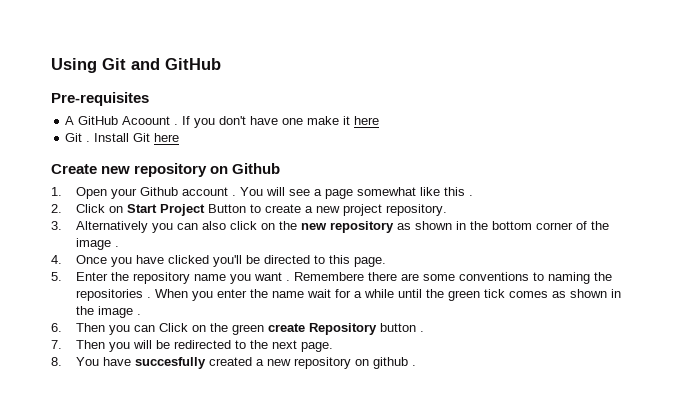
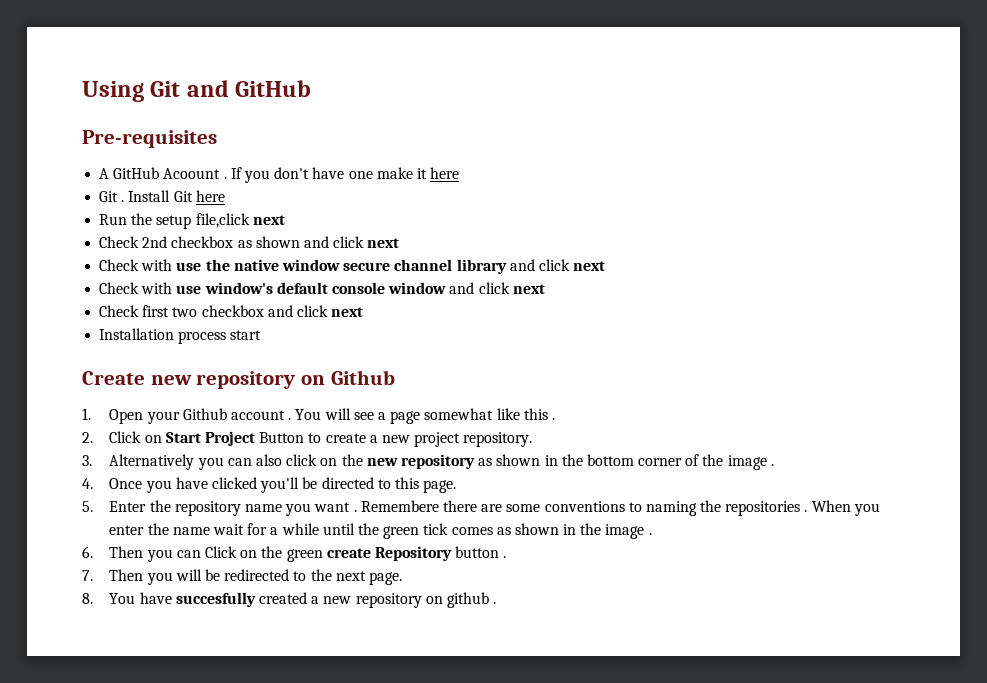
+ Run the setup file,click next
+ Check 2nd checkbox as shown and click next
+ Check with use the native window secure channel library and click next
+ Check with use window's default console window and click next
+ Check first two checkbox and click next
+ Installation process start

